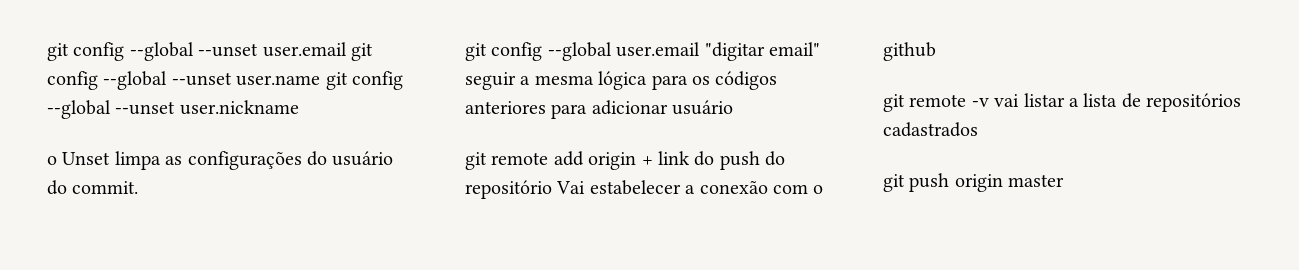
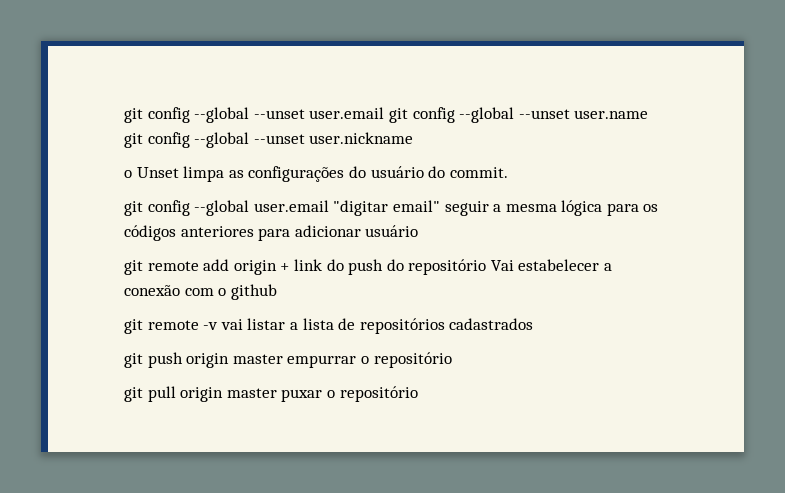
- git push origin master
+ git push origin master empurrar o repositório
+ git pull origin master puxar o repositório

